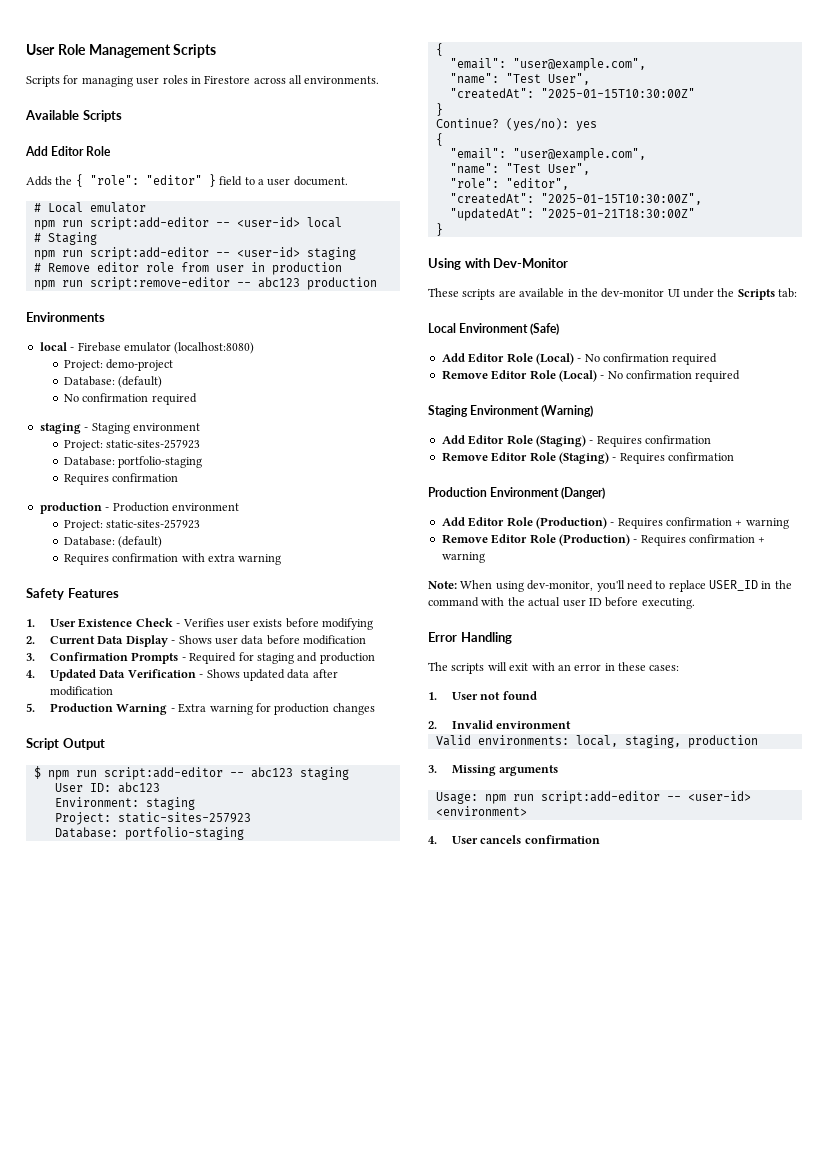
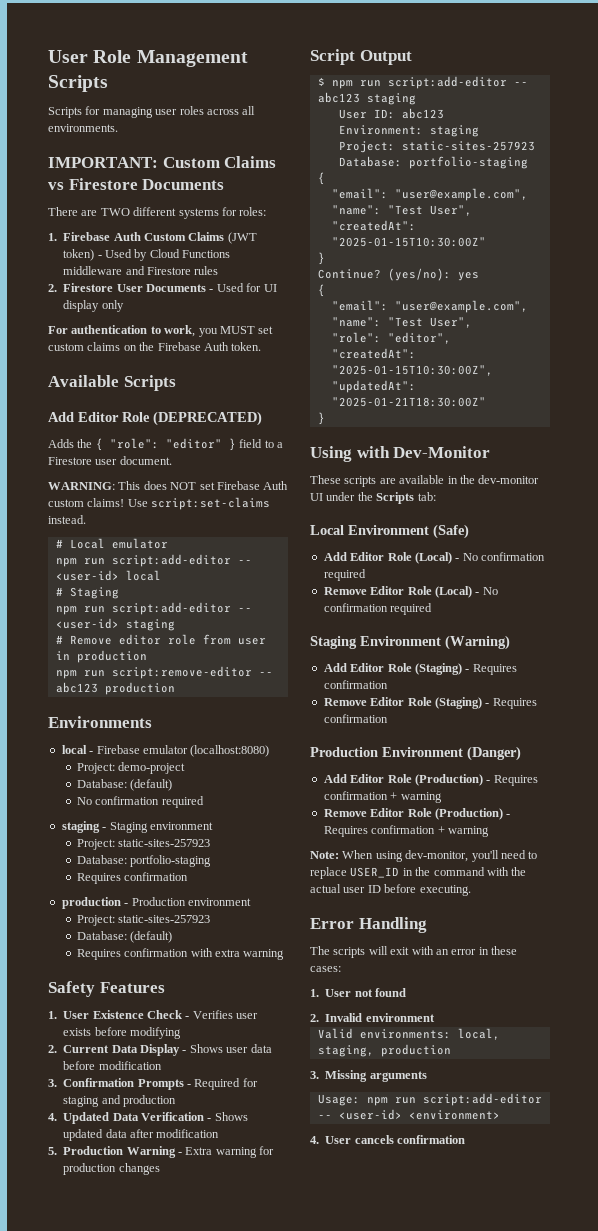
- Scripts for managing user roles in Firestore across all environments.
+ Scripts for managing user roles across all environments.
+ IMPORTANT: Custom Claims vs Firestore Documents
+ There are TWO different systems for roles:
+ 1. Firebase Auth Custom Claims (JWT token) - Used by Cloud Functions middleware and Firestore rules
+ 2. Firestore User Documents - Used for UI display only
+ For authentication to work, you MUST set custom claims on the Firebase Auth token.
  Available Scripts
- Add Editor Role
+ Add Editor Role (DEPRECATED)
- Adds the { "role": "editor" } field to a user document.
+ Adds the { "role": "editor" } field to a Firestore user document.
+ WARNING: This does NOT set Firebase Auth custom claims! Use script:set-claims instead.

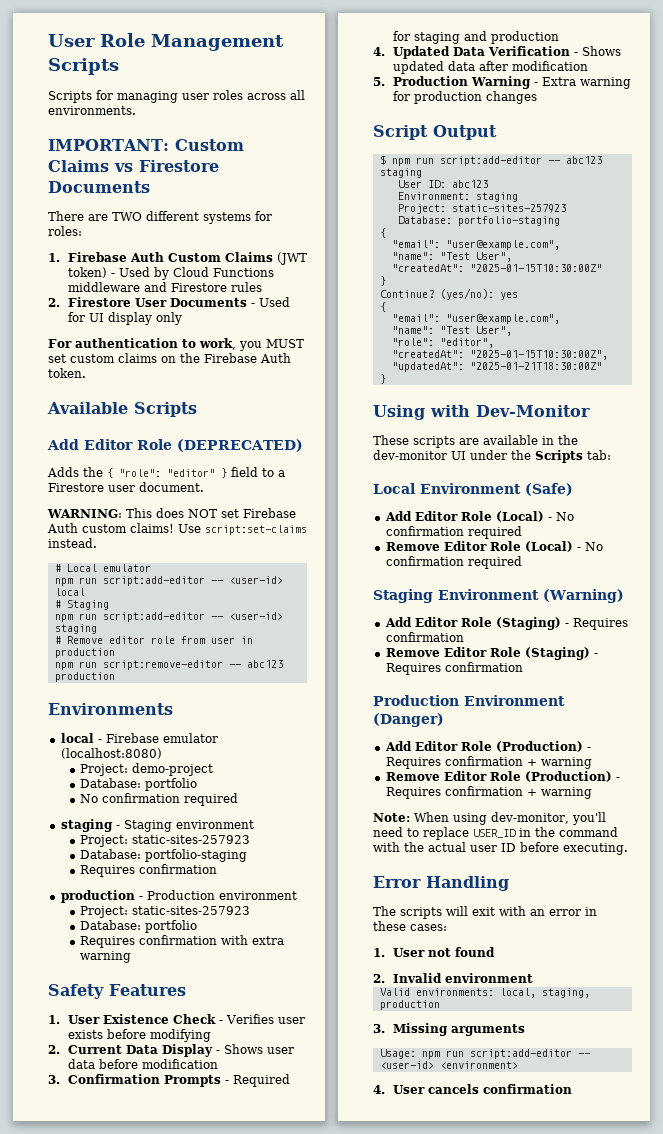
  Project: demo-project
- Database: (default)
+ Database: portfolio
  production - Production environment
  Project: static-sites-257923
- Database: (default)
+ Database: portfolio

